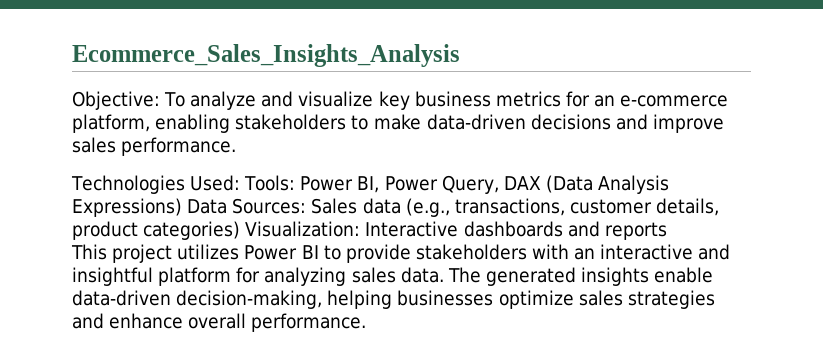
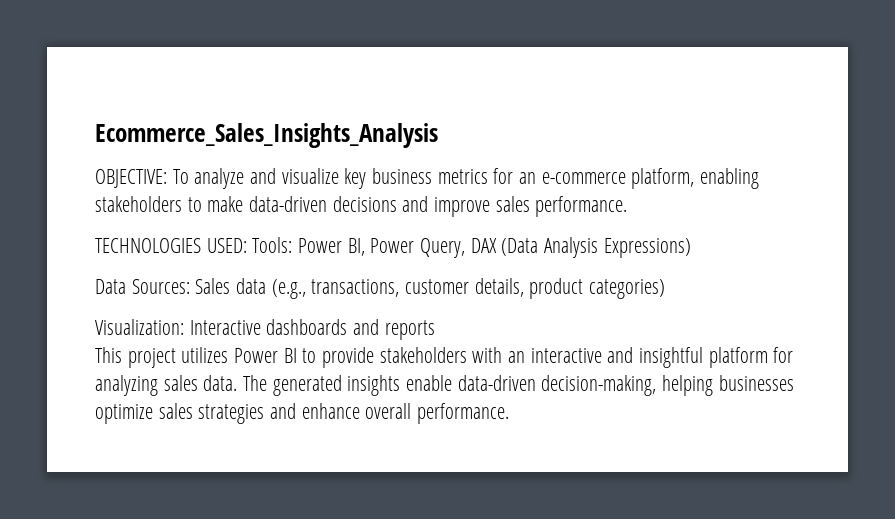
- Objective: To analyze and visualize key business metrics for an e-commerce platform, enabling stakeholders to make data-driven decisions and improve sales performance.
+ OBJECTIVE: To analyze and visualize key business metrics for an e-commerce platform, enabling stakeholders to make data-driven decisions and improve sales performance.
- Technologies Used: Tools: Power BI, Power Query, DAX (Data Analysis Expressions) Data Sources: Sales data (e.g., transactions, customer details, product categories) Visualization: Interactive dashboards and reports
+ TECHNOLOGIES USED: Tools: Power BI, Power Query, DAX (Data Analysis Expressions)
+ Data Sources: Sales data (e.g., transactions, customer details, product categories)
+ Visualization: Interactive dashboards and reports

